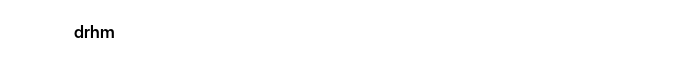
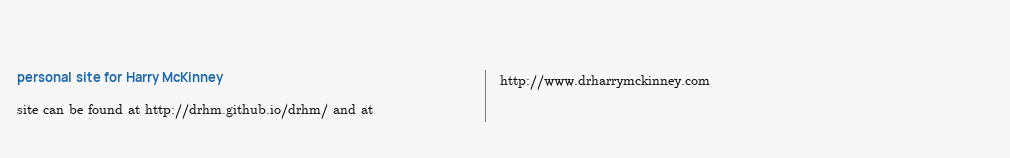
- drhm
+ personal site for Harry McKinney
+ site can be found at http://drhm.github.io/drhm/ and at http://www.drharrymckinney.com

